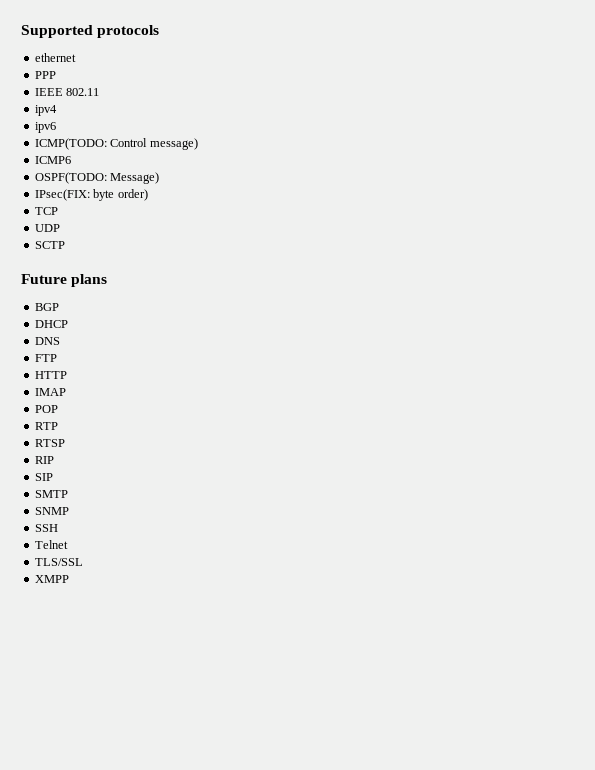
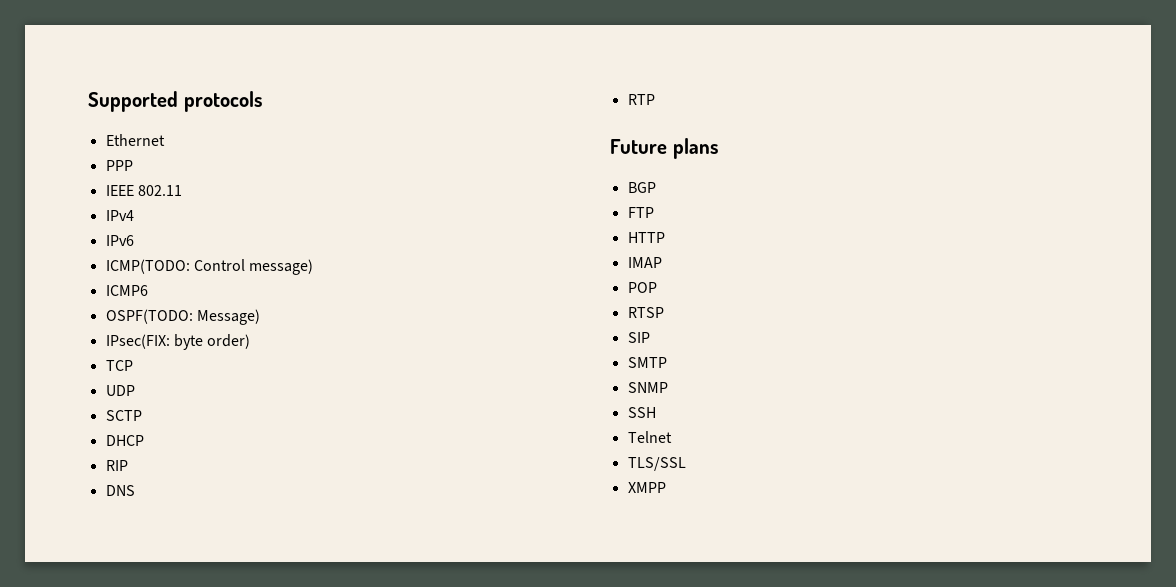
- ethernet
+ Ethernet
- ipv4
- ipv6
+ IPv4
+ IPv6
+ DHCP
+ RIP
+ DNS
+ RTP
- DHCP
- DNS
- RTP
- RIP

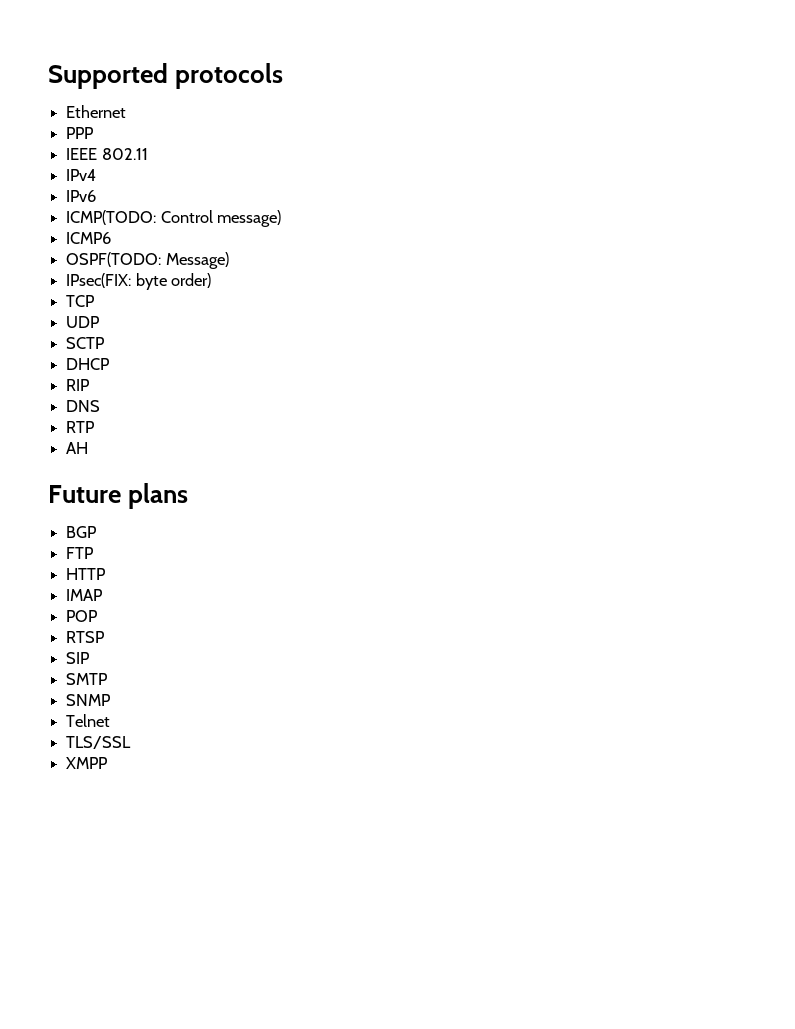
+ AH
- SSH

